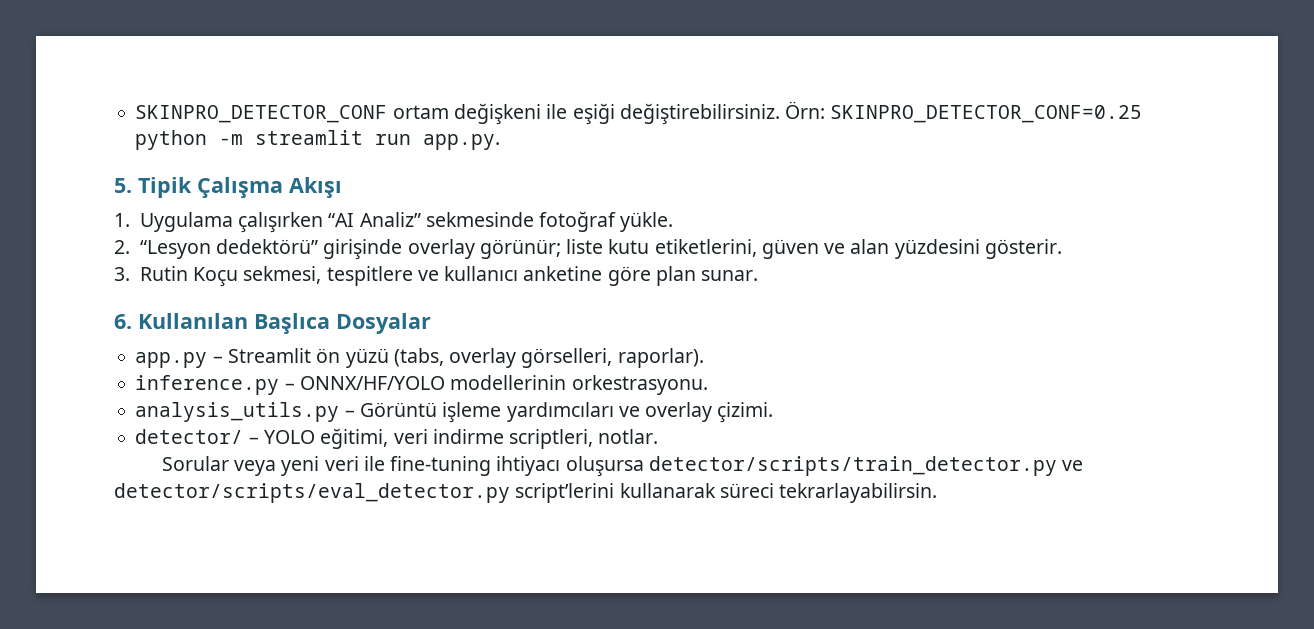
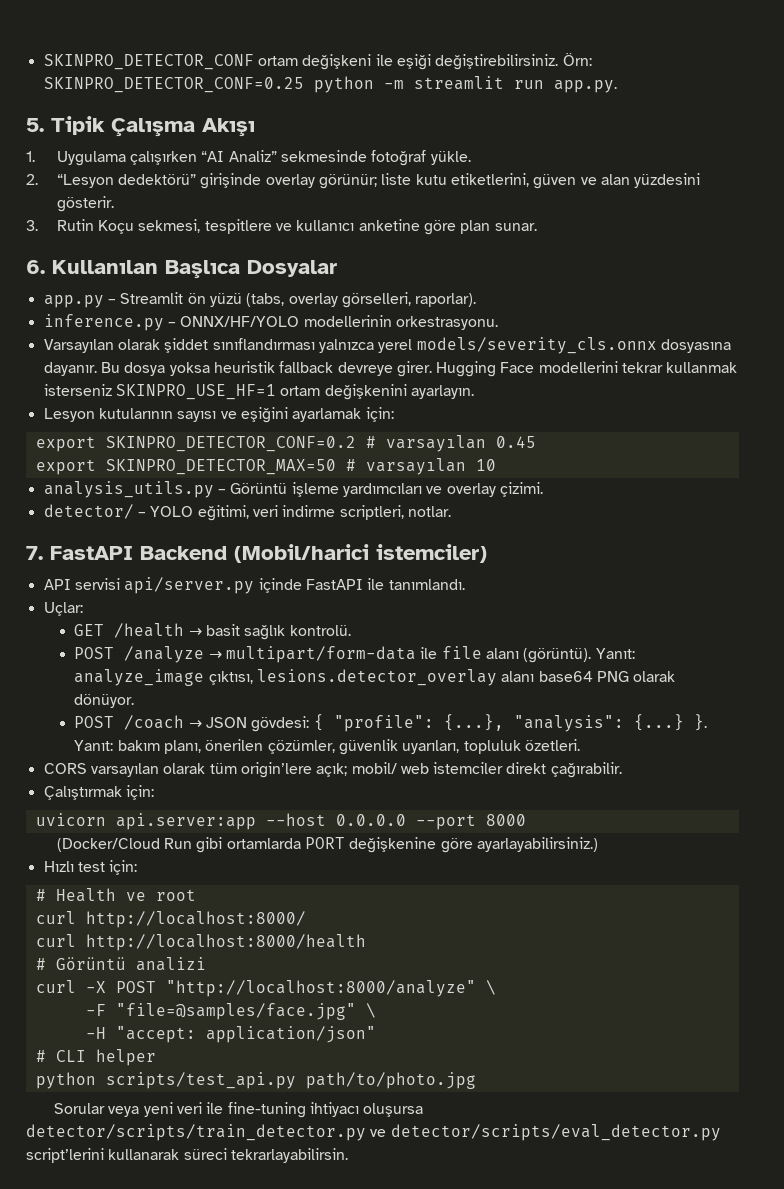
+ Varsayılan olarak şiddet sınıflandırması yalnızca yerel models/severity_cls.onnx dosyasına dayanır. Bu dosya yoksa heuristik fallback devreye girer. Hugging Face modellerini tekrar kullanmak isterseniz SKINPRO_USE_HF=1 ortam değişkenini ayarlayın.
+ Lesyon kutularının sayısı ve eşiğini ayarlamak için:
+ export SKINPRO_DETECTOR_CONF=0.2 # varsayılan 0.45
+ export SKINPRO_DETECTOR_MAX=50 # varsayılan 10
+ 7. FastAPI Backend (Mobil/harici istemciler)
+ API servisi api/server.py içinde FastAPI ile tanımlandı.
+ Uçlar:
+ GET /health → basit sağlık kontrolü.
+ POST /analyze → multipart/form-data ile file alanı (görüntü). Yanıt: analyze_image çıktısı, lesions.detector_overlay alanı base64 PNG olarak dönüyor.
+ POST /coach → JSON gövdesi: { "profile": {...}, "analysis": {...} }. Yanıt: bakım planı, önerilen çözümler, güvenlik uyarıları, topluluk özetleri.
+ CORS varsayılan olarak tüm origin’lere açık; mobil/ web istemciler direkt çağırabilir.
+ Çalıştırmak için:
+ uvicorn api.server:app --host 0.0.0.0 --port 8000
+ (Docker/Cloud Run gibi ortamlarda PORT değişkenine göre ayarlayabilirsiniz.)
+ Hızlı test için:
+ # Health ve root
+ curl http://localhost:8000/
+ curl http://localhost:8000/health
+ # Görüntü analizi
+ curl -X POST "http://localhost:8000/analyze" \
+ -F "file=@samples/face.jpg" \
+ -H "accept: application/json"
+ # CLI helper
+ python scripts/test_api.py path/to/photo.jpg

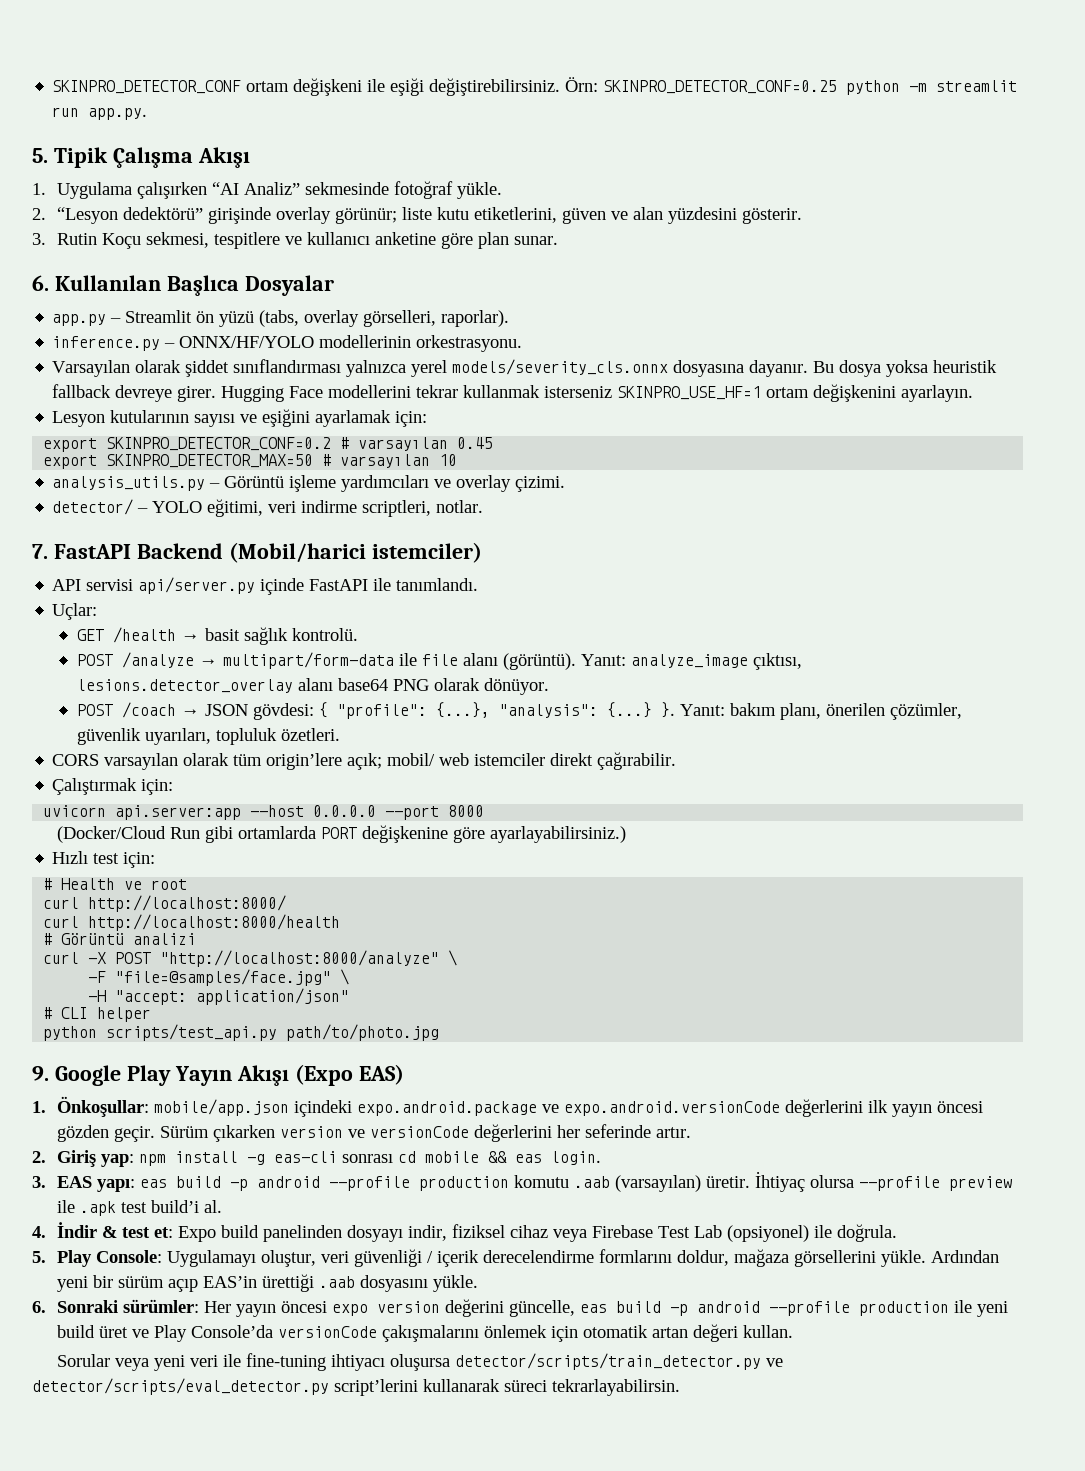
+ 9. Google Play Yayın Akışı (Expo EAS)
+ 1. Önkoşullar: mobile/app.json içindeki expo.android.package ve expo.android.versionCode değerlerini ilk yayın öncesi gözden geçir. Sürüm çıkarken version ve versionCode değerlerini her seferinde artır.
+ 2. Giriş yap: npm install -g eas-cli sonrası cd mobile && eas login.
+ 3. EAS yapı: eas build -p android --profile production komutu .aab (varsayılan) üretir. İhtiyaç olursa --profile preview ile .apk test build’i al.
+ 4. İndir & test et: Expo build panelinden dosyayı indir, fiziksel cihaz veya Firebase Test Lab (opsiyonel) ile doğrula.
+ 5. Play Console: Uygulamayı oluştur, veri güvenliği / içerik derecelendirme formlarını doldur, mağaza görsellerini yükle. Ardından yeni bir sürüm açıp EAS’in ürettiği .aab dosyasını yükle.
+ 6. Sonraki sürümler: Her yayın öncesi expo version değerini güncelle, eas build -p android --profile production ile yeni build üret ve Play Console’da versionCode çakışmalarını önlemek için otomatik artan değeri kullan.

